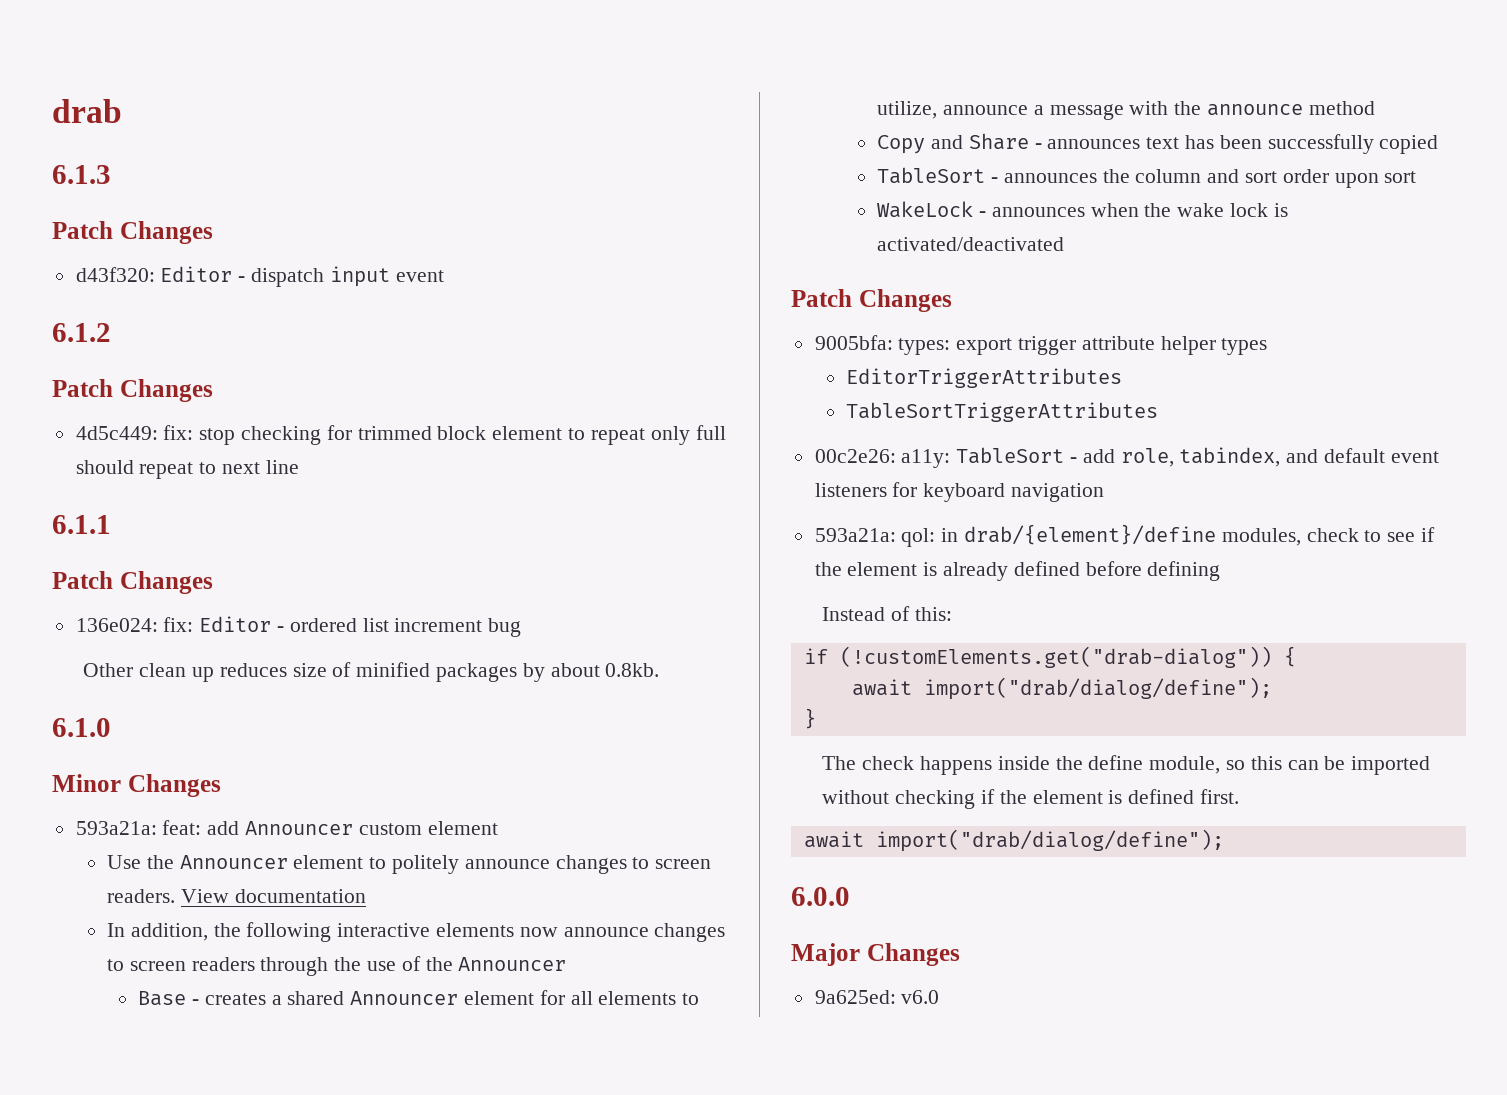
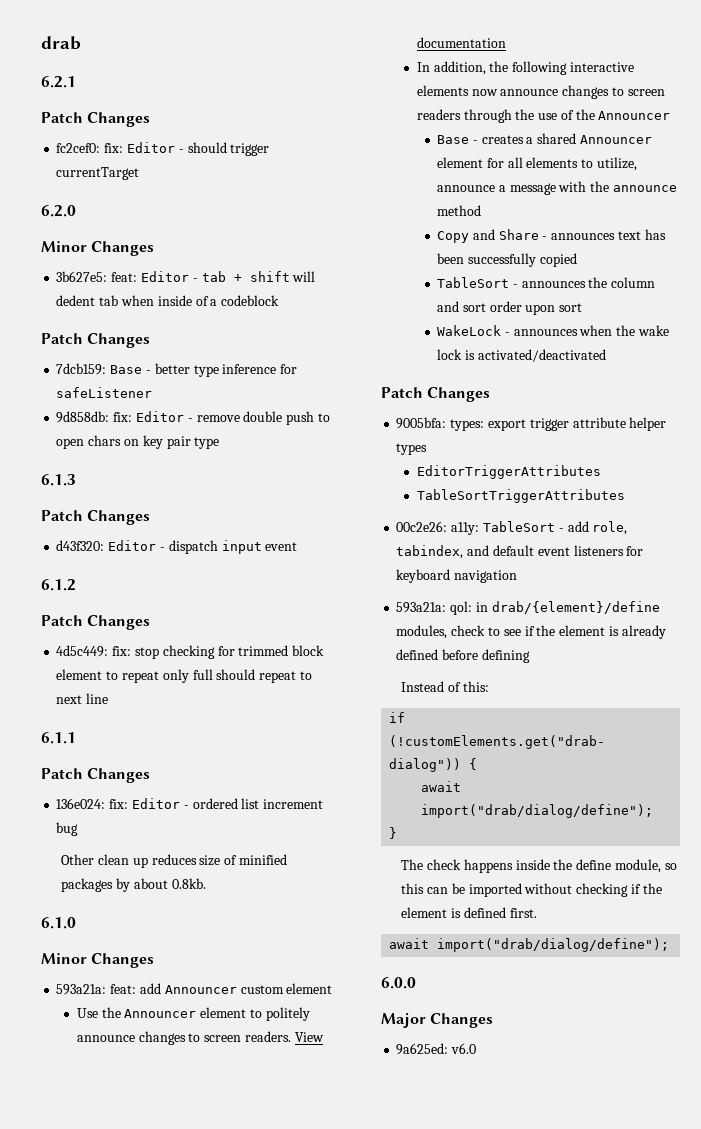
+ 6.2.1
+ Patch Changes
+ fc2cef0: fix: Editor - should trigger currentTarget
+ 6.2.0
+ Minor Changes
+ 3b627e5: feat: Editor - tab + shift will dedent tab when inside of a codeblock
+ Patch Changes
+ 7dcb159: Base - better type inference for safeListener
+ 9d858db: fix: Editor - remove double push to open chars on key pair type

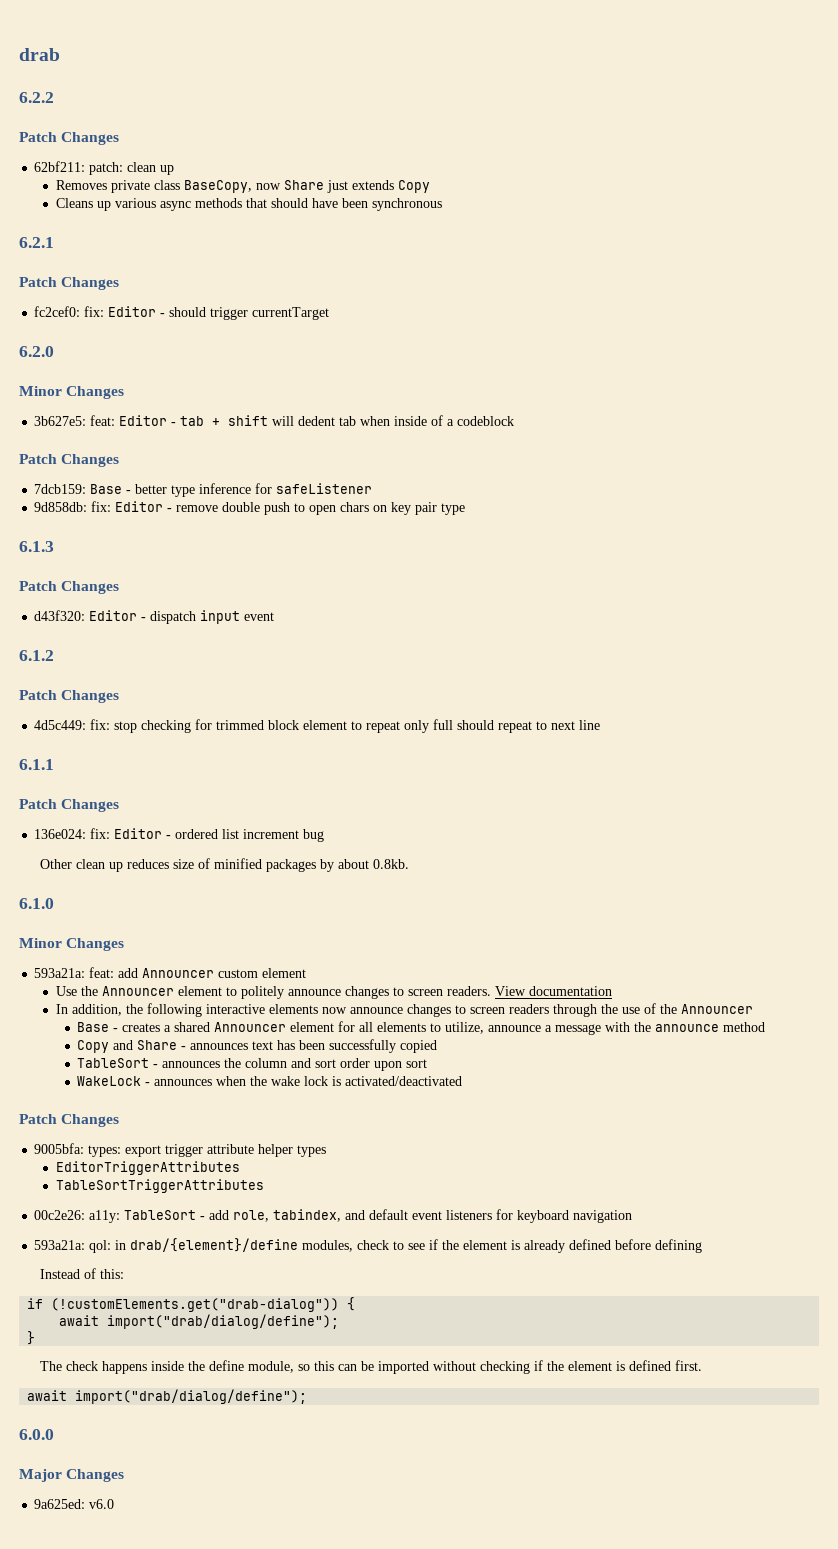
+ 6.2.2
+ Patch Changes
+ 62bf211: patch: clean up
+ Removes private class BaseCopy, now Share just extends Copy
+ Cleans up various async methods that should have been synchronous

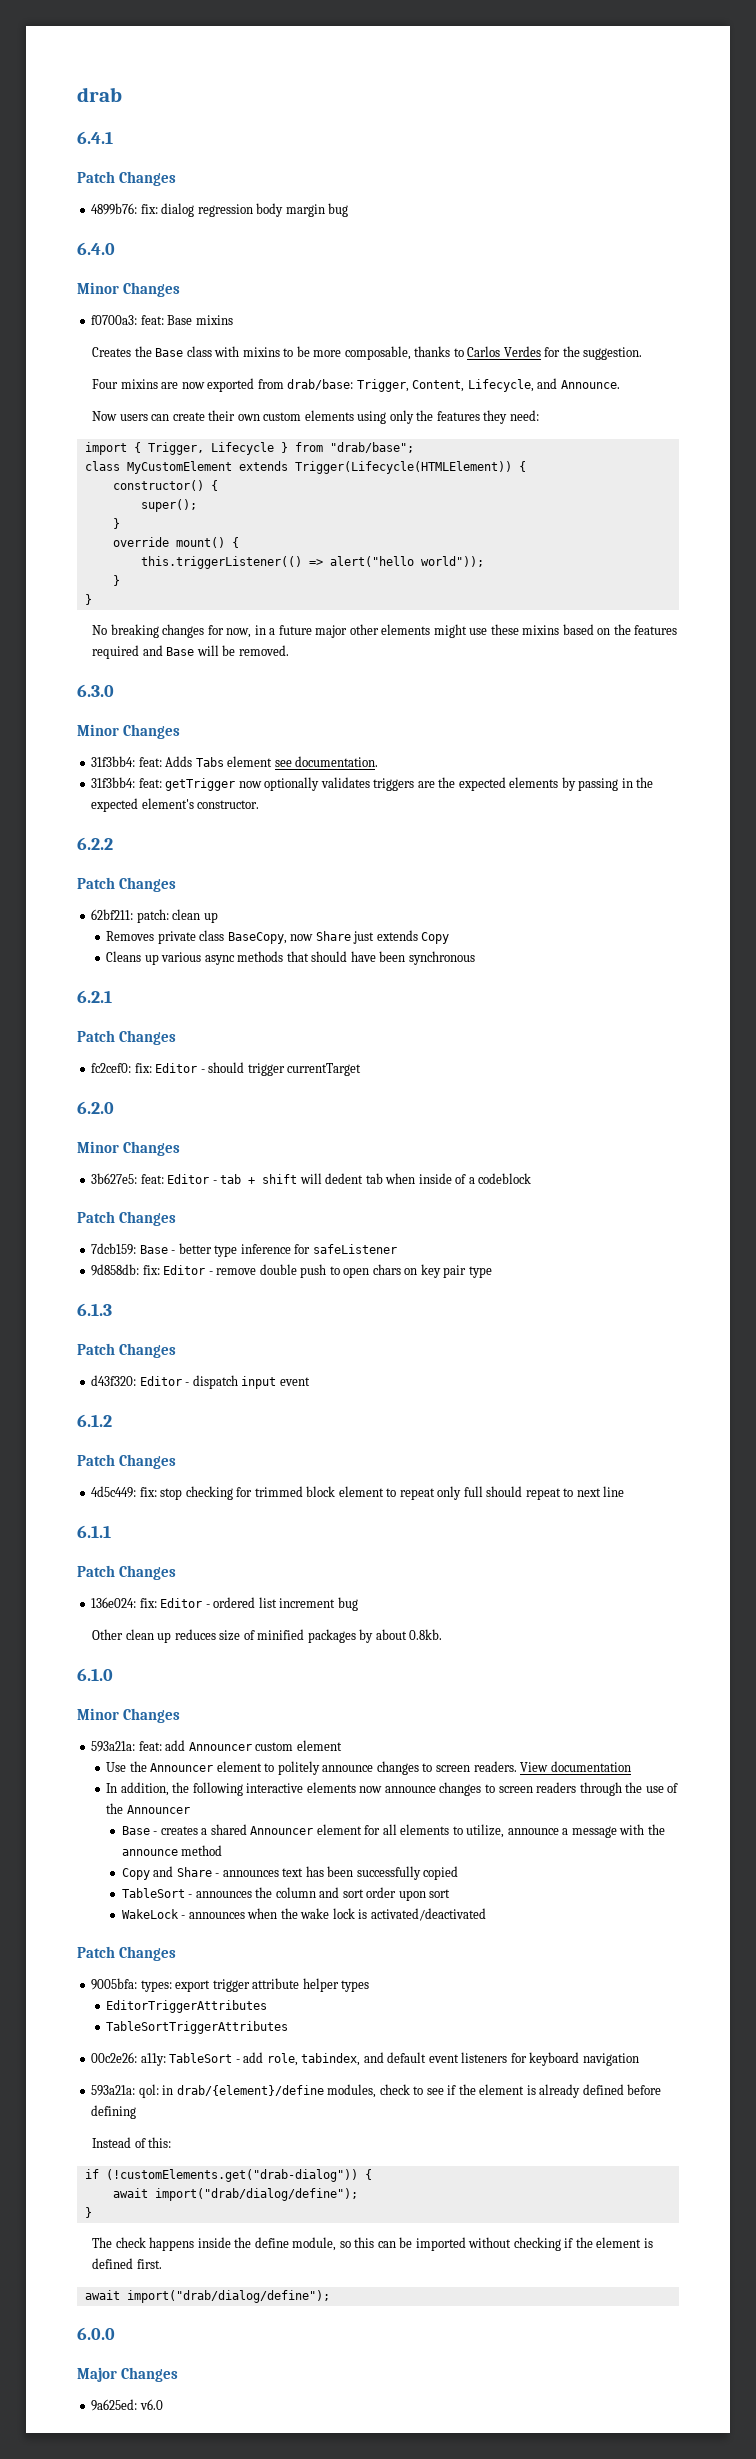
+ 6.4.1
+ Patch Changes
+ 4899b76: fix: dialog regression body margin bug
+ 6.4.0
+ Minor Changes
+ f0700a3: feat: Base mixins
+ Creates the Base class with mixins to be more composable, thanks to Carlos Verdes for the suggestion.
+ Four mixins are now exported from drab/base: Trigger, Content, Lifecycle, and Announce.
+ Now users can create their own custom elements using only the features they need:
+ import { Trigger, Lifecycle } from "drab/base";
+ class MyCustomElement extends Trigger(Lifecycle(HTMLElement)) {
+ constructor() {
+ super();
+ }
+ override mount() {
+ this.triggerListener(() => alert("hello world"));
+ }
+ }
+ No breaking changes for now, in a future major other elements might use these mixins based on the features required and Base will be removed.
+ 6.3.0
+ Minor Changes
+ 31f3bb4: feat: Adds Tabs element see documentation.
+ 31f3bb4: feat: getTrigger now optionally validates triggers are the expected elements by passing in the expected element's constructor.

